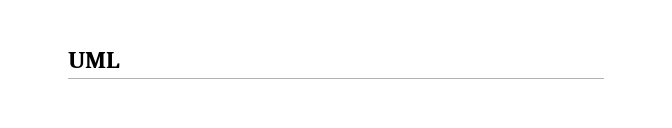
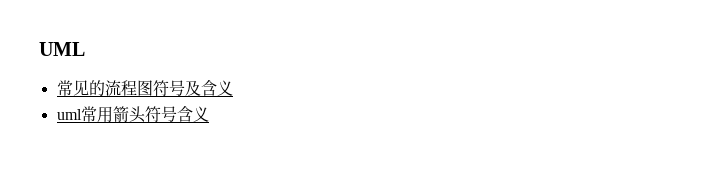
+ 常见的流程图符号及含义
+ uml常用箭头符号含义

